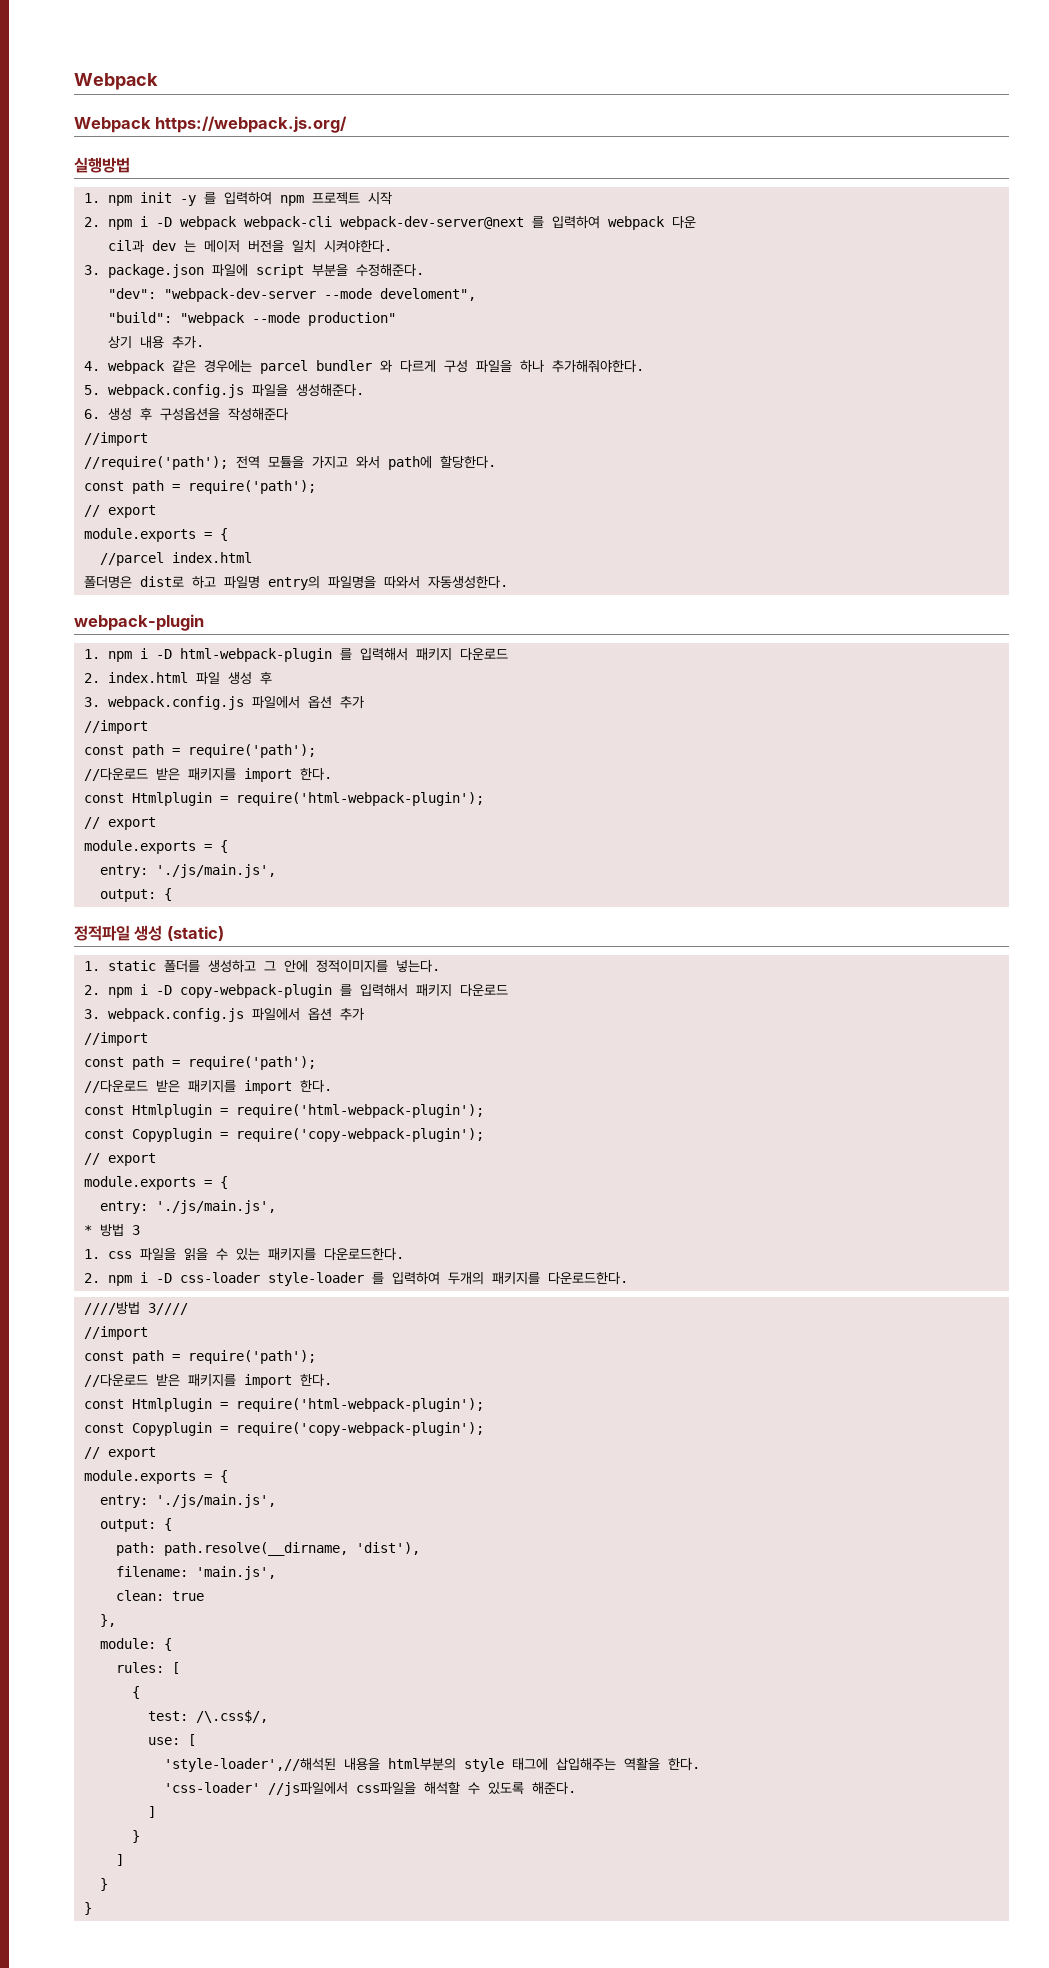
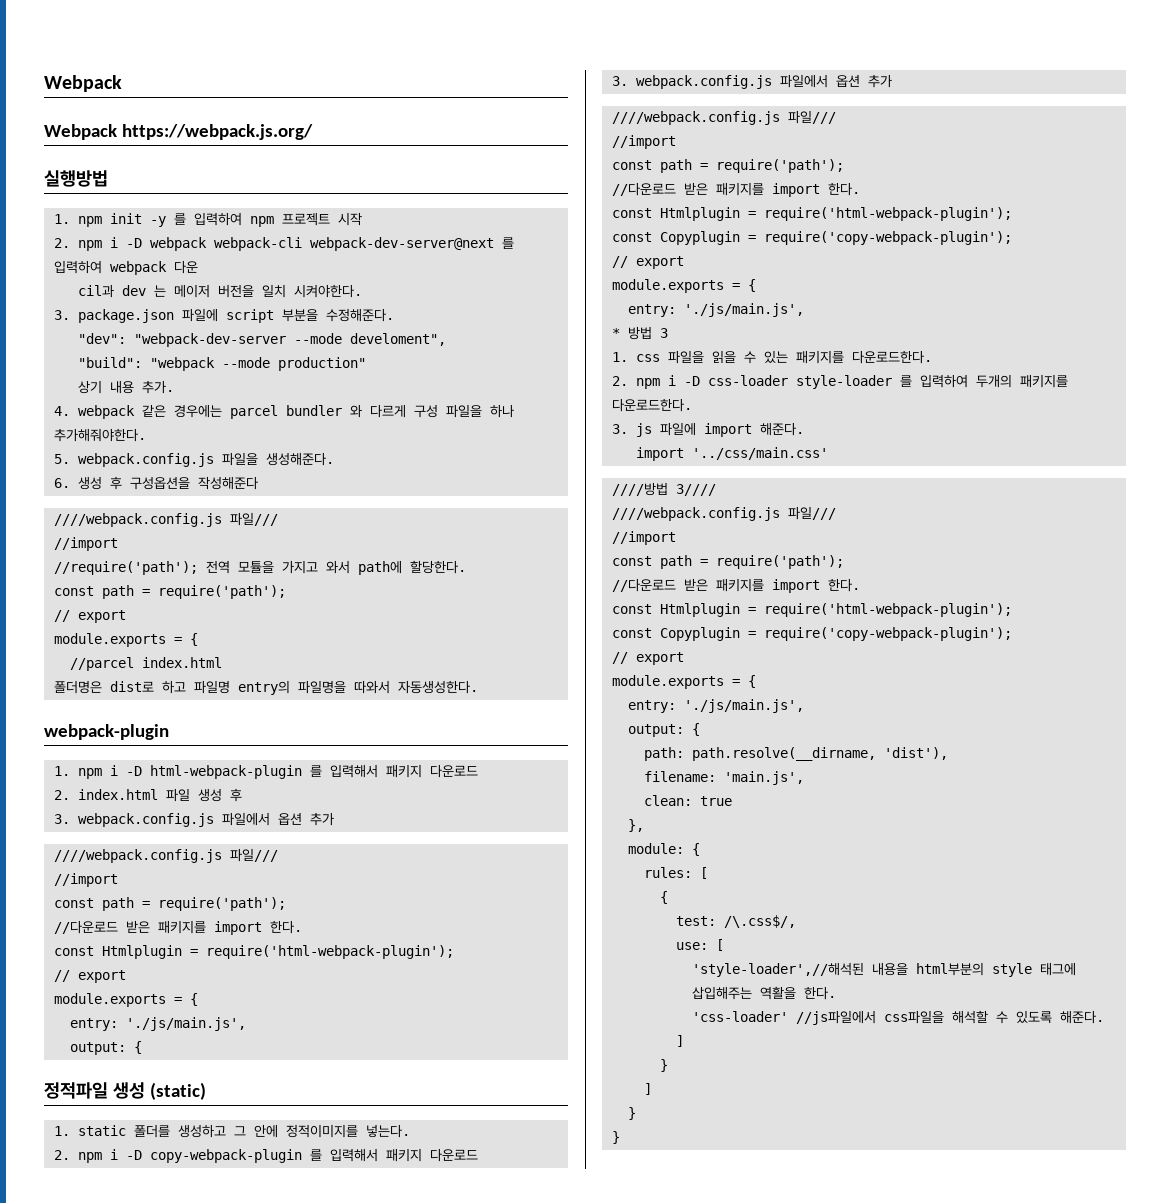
  6. 생성 후 구성옵션을 작성해준다
+ ////webpack.config.js 파일///
  2. index.html 파일 생성 후
  3. webpack.config.js 파일에서 옵션 추가
+ ////webpack.config.js 파일///
  2. npm i -D copy-webpack-plugin 를 입력해서 패키지 다운로드
  3. webpack.config.js 파일에서 옵션 추가
+ ////webpack.config.js 파일///
+ 3. js 파일에 import 해준다.
+ import '../css/main.css'
  ////방법 3////
+ ////webpack.config.js 파일///

